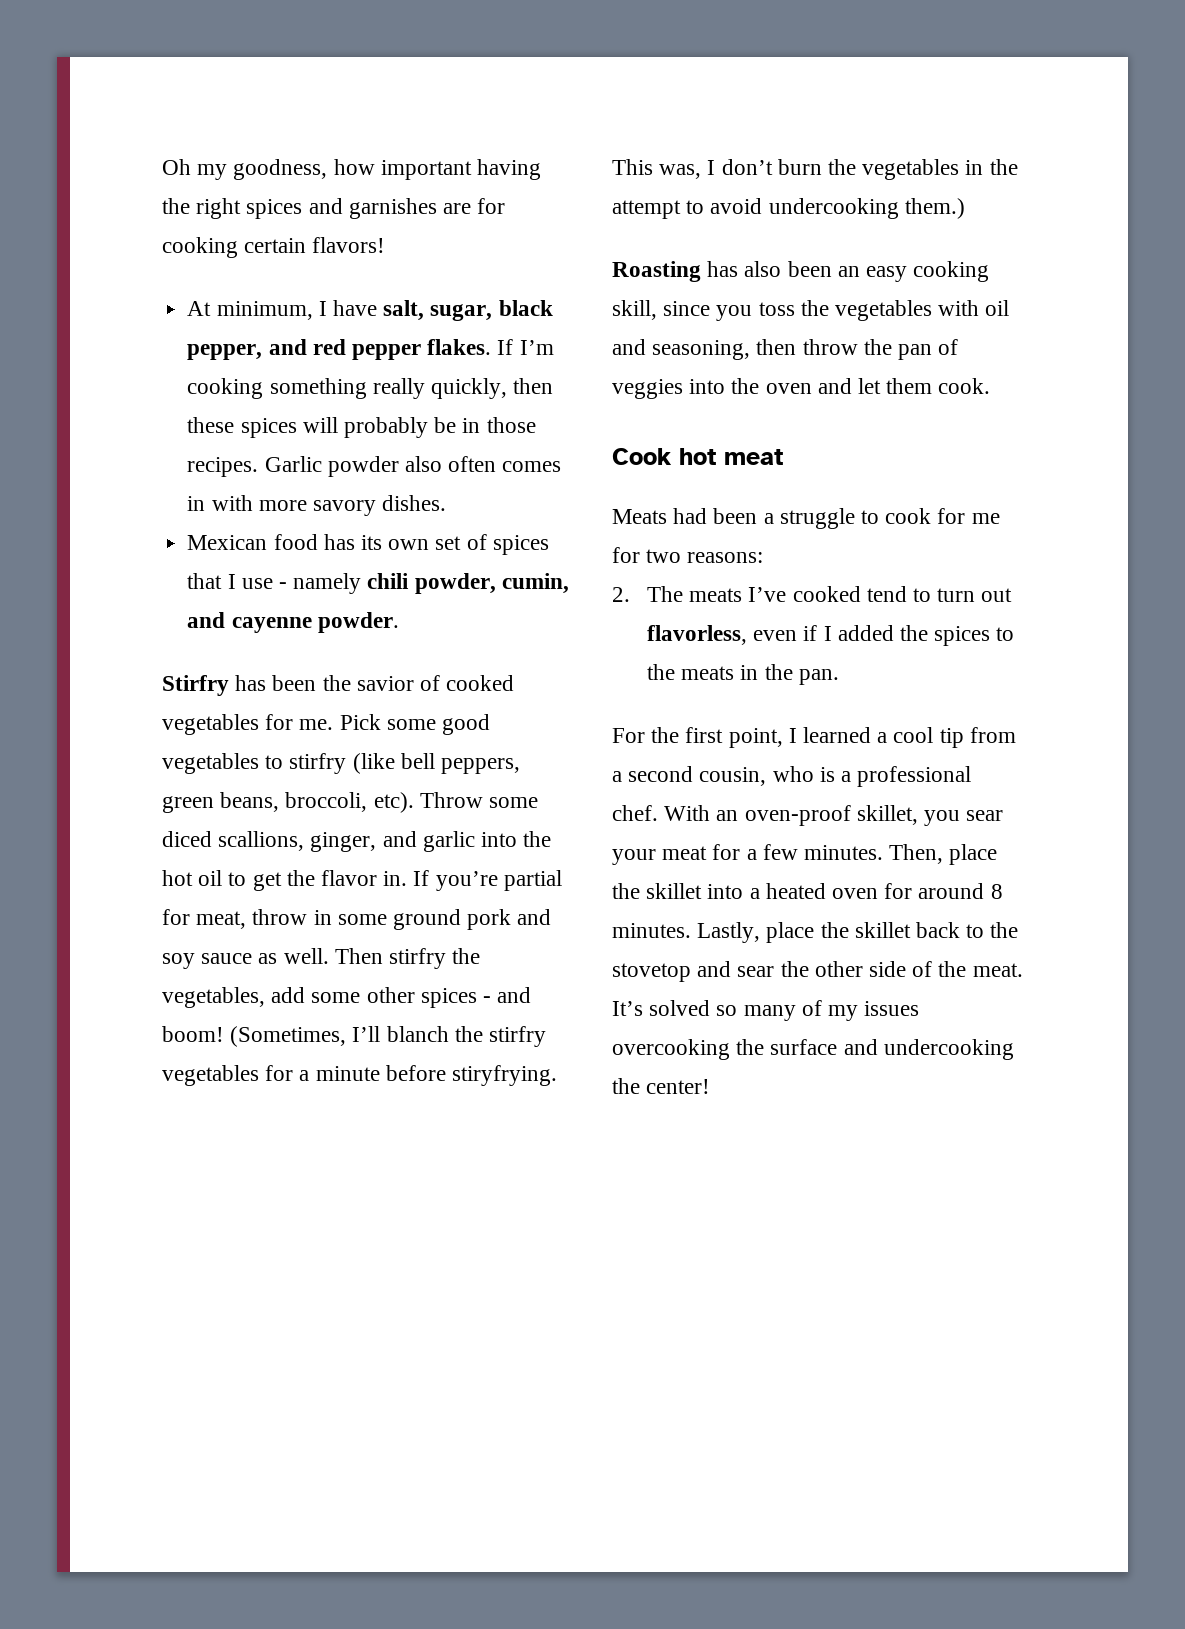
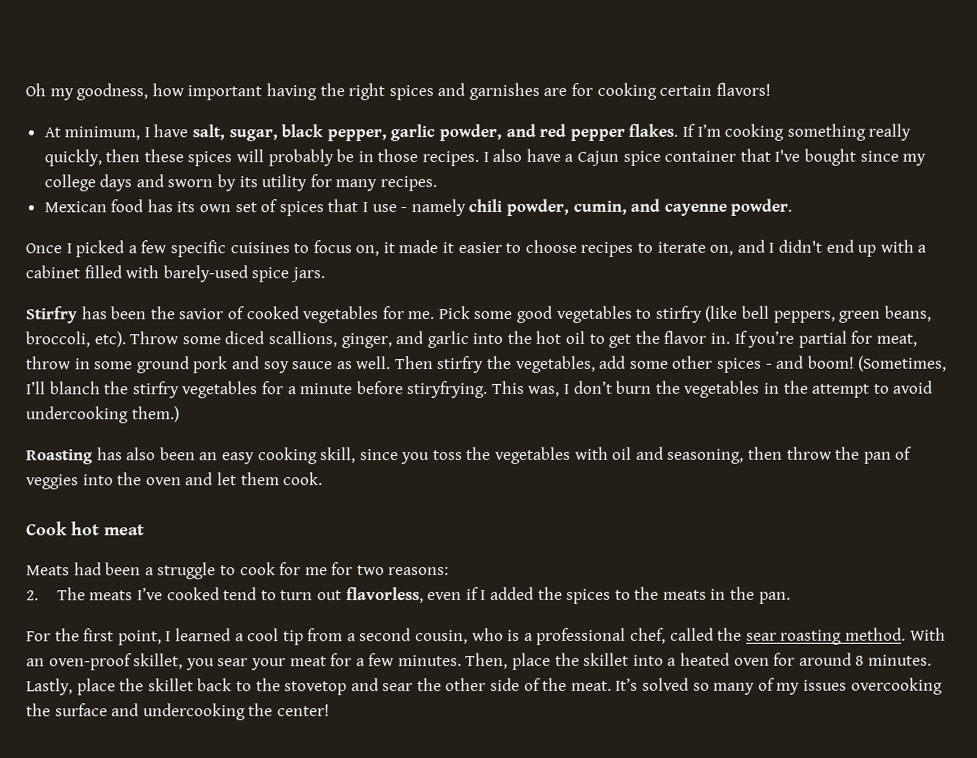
- At minimum, I have salt, sugar, black pepper, and red pepper flakes.
+ At minimum, I have salt, sugar, black pepper, garlic powder, and red pepper flakes.
- Garlic powder also often comes in with more savory dishes.
+ I also have a Cajun spice container that I've bought since my college days and sworn by its utility for many recipes.
+ Once I picked a few specific cuisines to focus on, it made it easier to choose recipes to iterate on, and I didn't end up with a cabinet filled with barely-used spice jars.
- For the first point, I learned a cool tip from a second cousin, who is a professional chef.
+ For the first point, I learned a cool tip from a second cousin, who is a professional chef, called the sear roasting method.

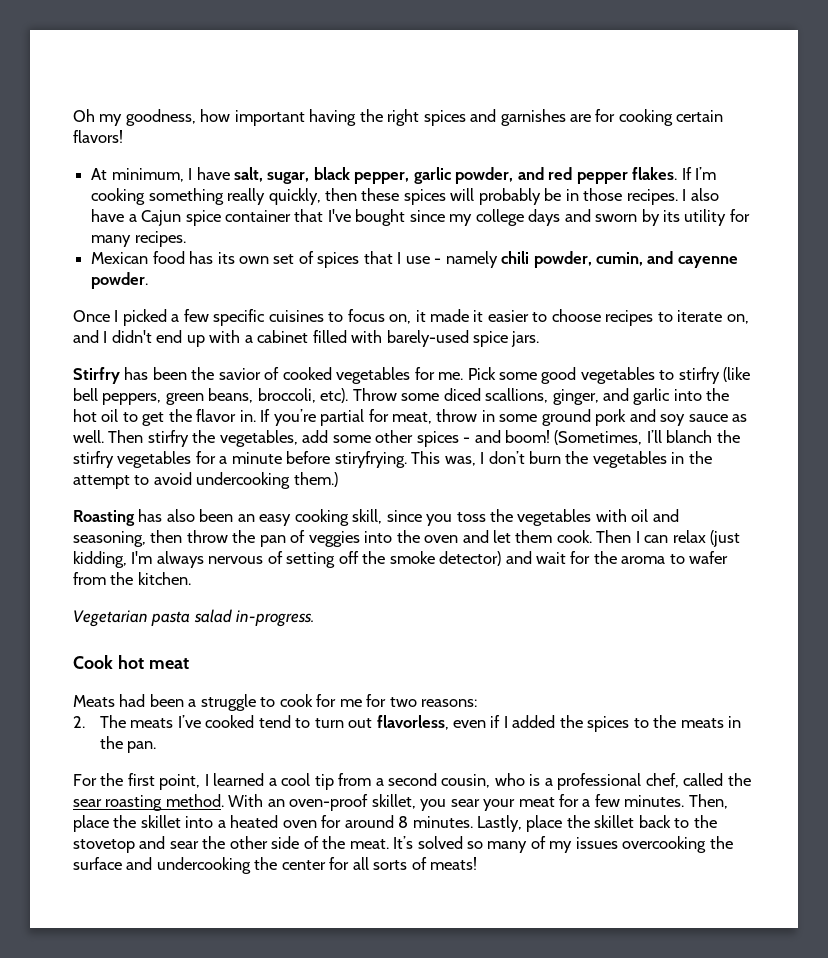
+ Then I can relax (just kidding, I'm always nervous of setting off the smoke detector) and wait for the aroma to wafer from the kitchen.
+ Vegetarian pasta salad in-progress.
- It’s solved so many of my issues overcooking the surface and undercooking the center!
+ It’s solved so many of my issues overcooking the surface and undercooking the center for all sorts of meats!

